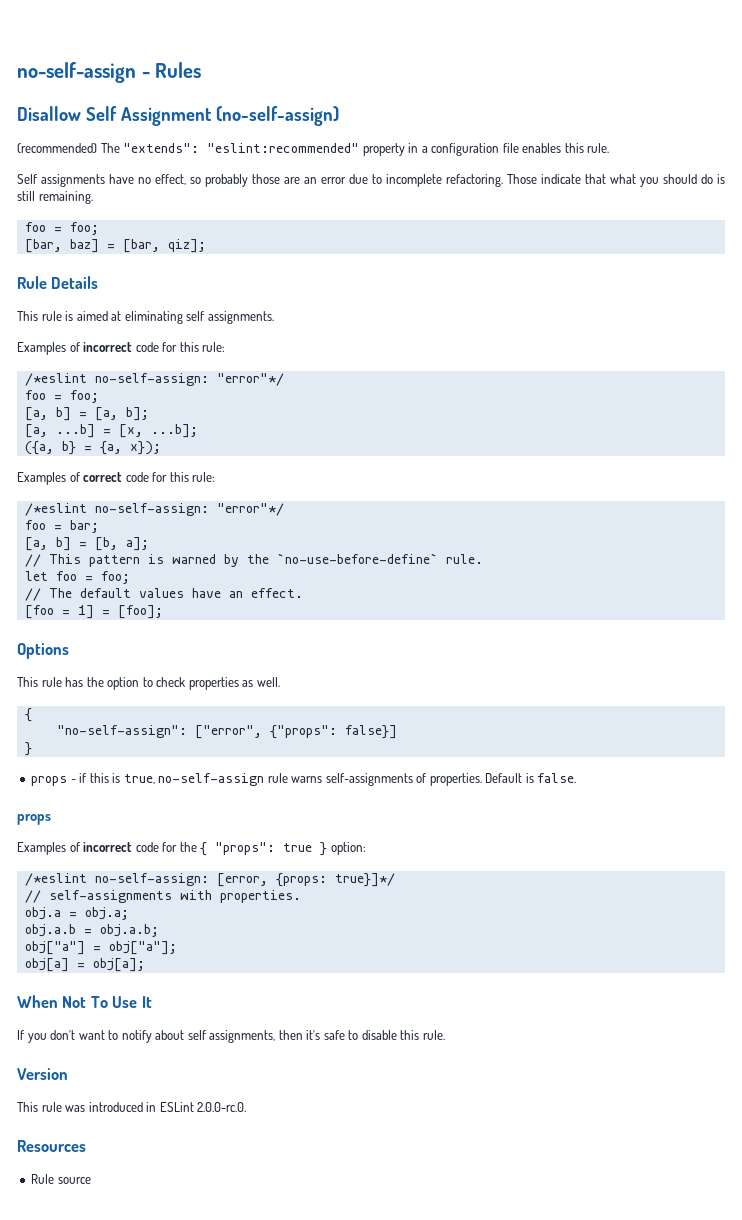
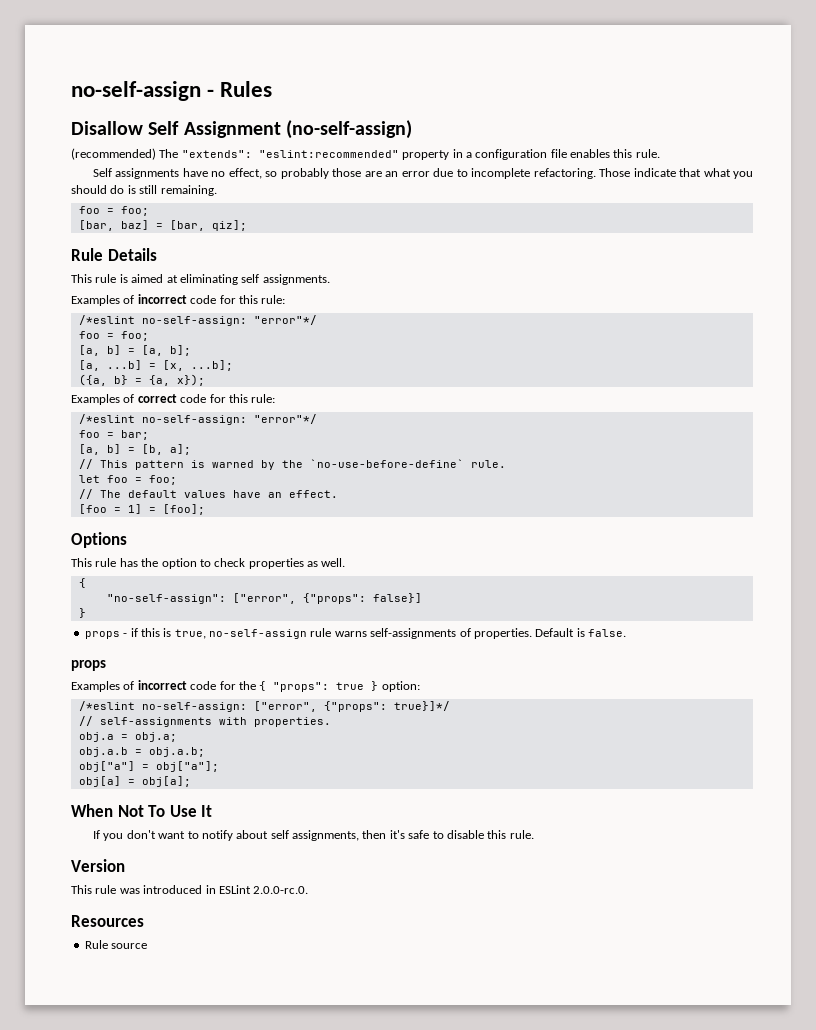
- /*eslint no-self-assign: [error, {props: true}]*/
+ /*eslint no-self-assign: ["error", {"props": true}]*/

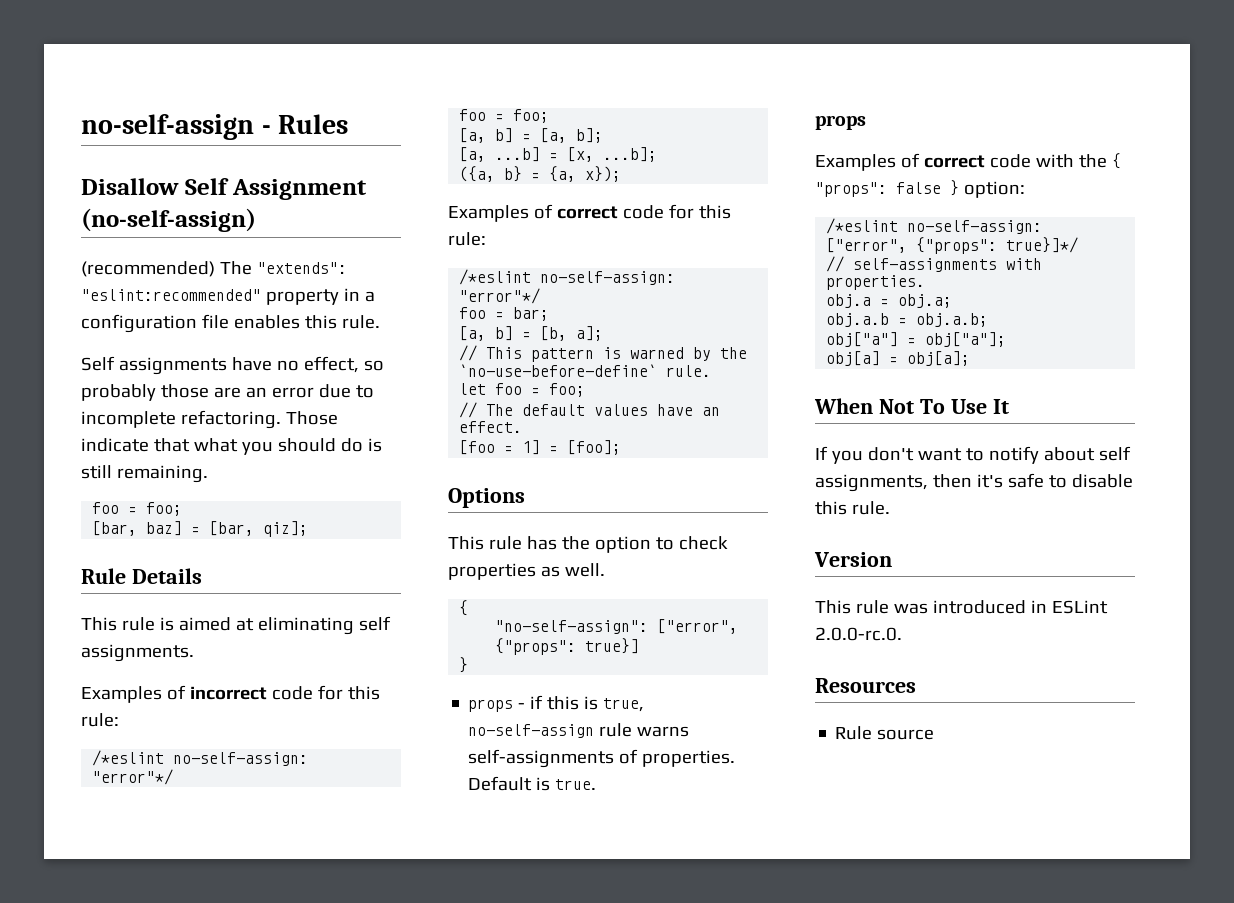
- "no-self-assign": ["error", {"props": false}]
+ "no-self-assign": ["error", {"props": true}]
- Default is false.
+ Default is true.
- Examples of incorrect code for the { "props": true } option:
+ Examples of correct code with the { "props": false } option:

